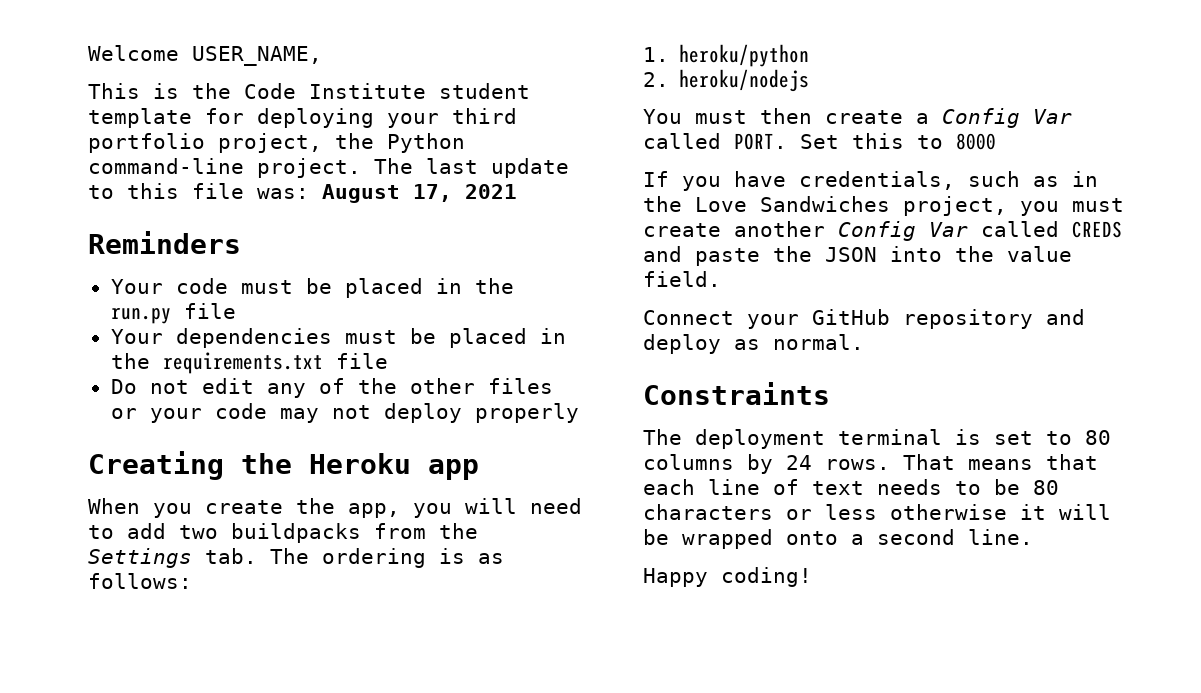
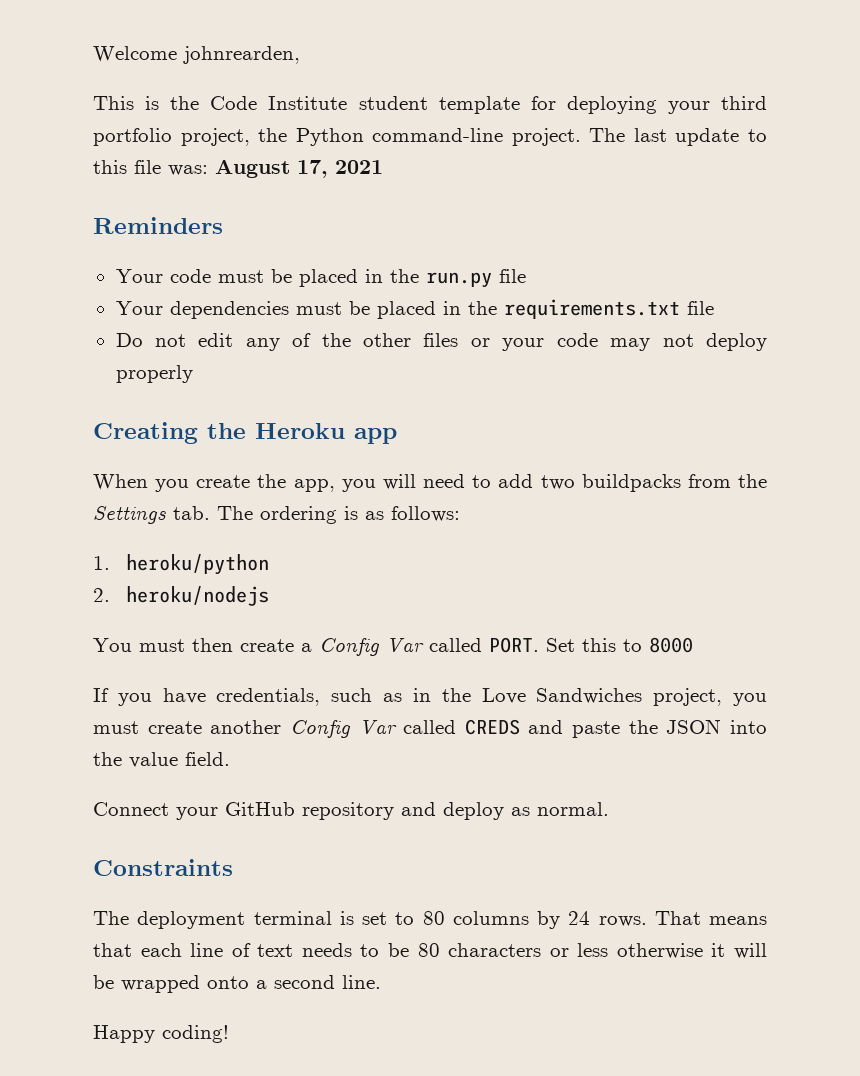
- Welcome USER_NAME,
+ Welcome johnrearden,

